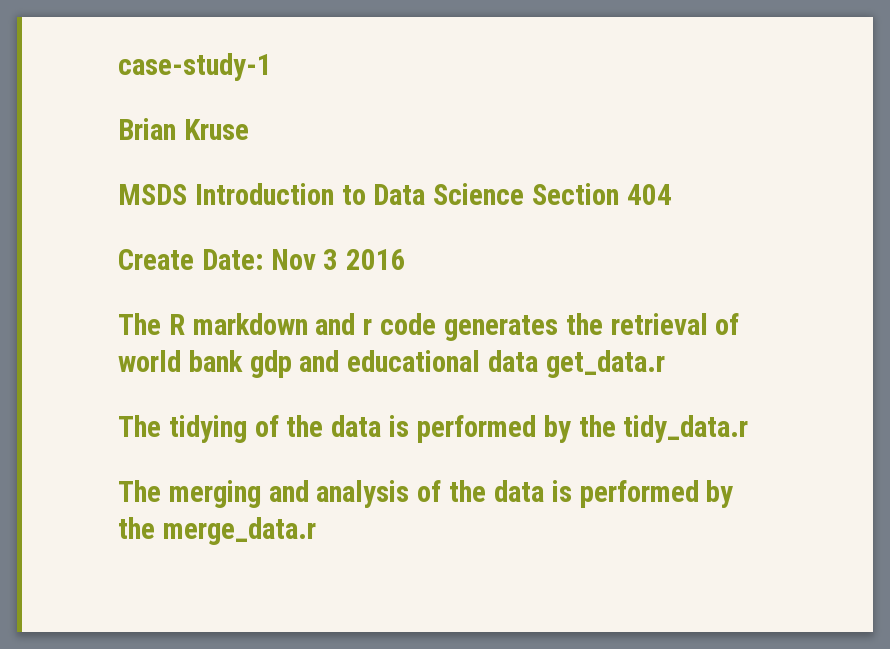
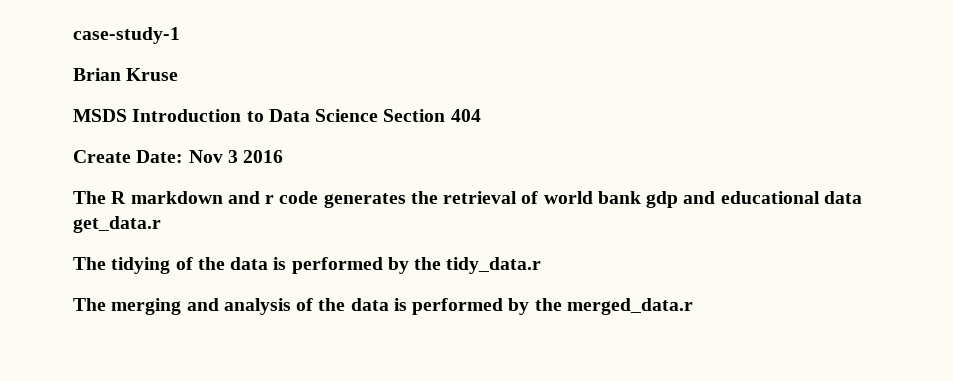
- The merging and analysis of the data is performed by the merge_data.r
+ The merging and analysis of the data is performed by the merged_data.r

